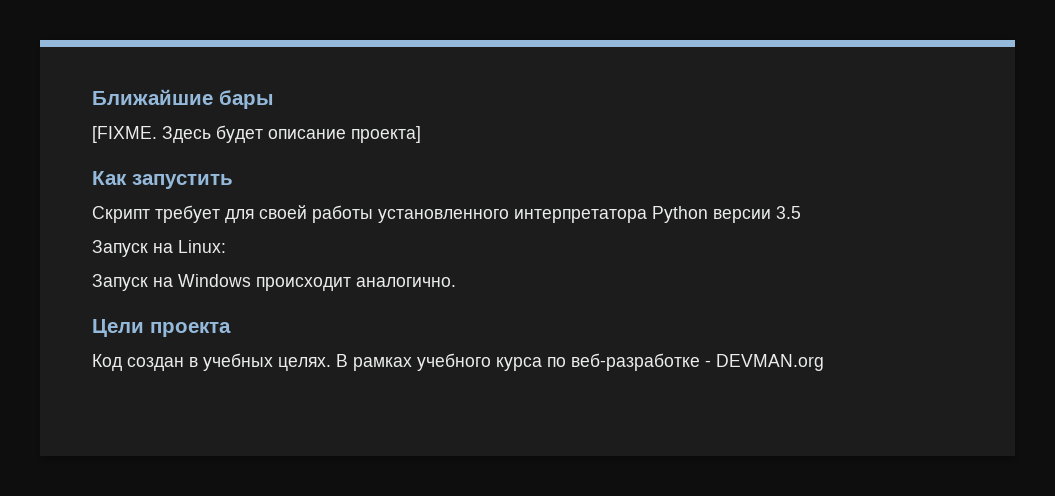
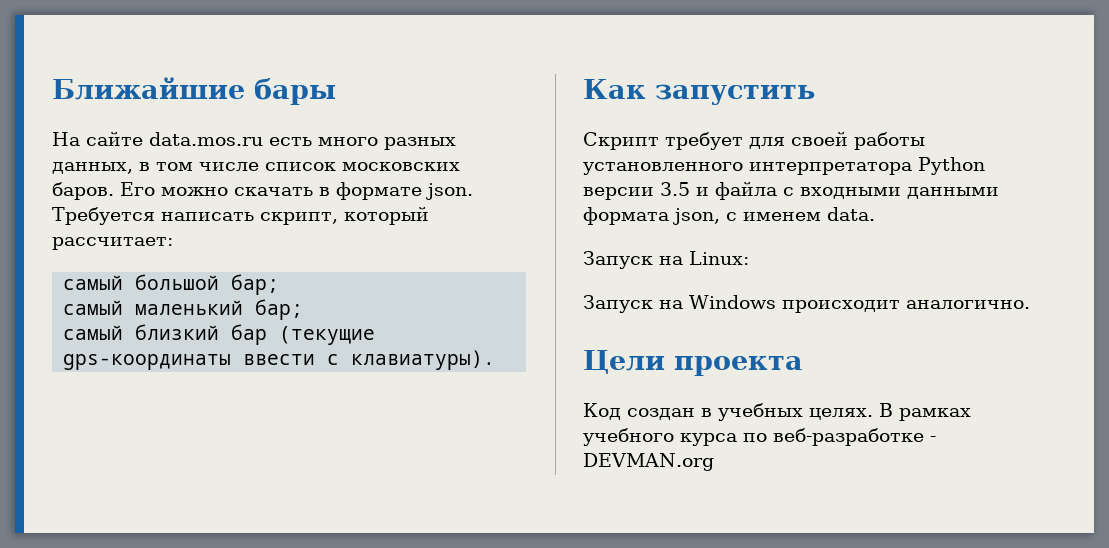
- [FIXME. Здесь будет описание проекта]
+ На сайте data.mos.ru есть много разных данных, в том числе список московских баров. Его можно скачать в формате json. Требуется написать скрипт, который рассчитает:
+ самый большой бар;
+ самый маленький бар;
+ самый близкий бар (текущие gps-координаты ввести с клавиатуры).
- Скрипт требует для своей работы установленного интерпретатора Python версии 3.5
+ Скрипт требует для своей работы установленного интерпретатора Python версии 3.5 и файла с входными данными формата json, с именем data.

